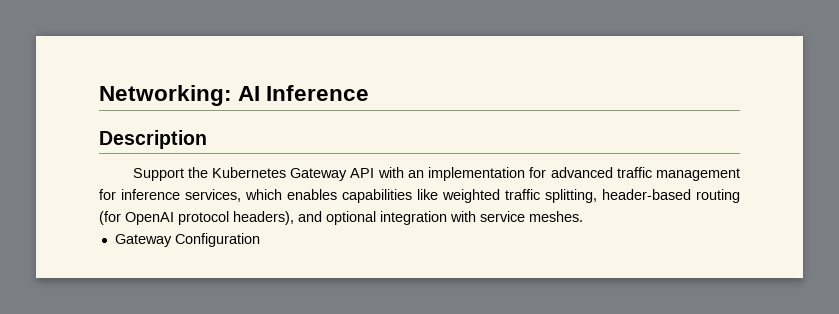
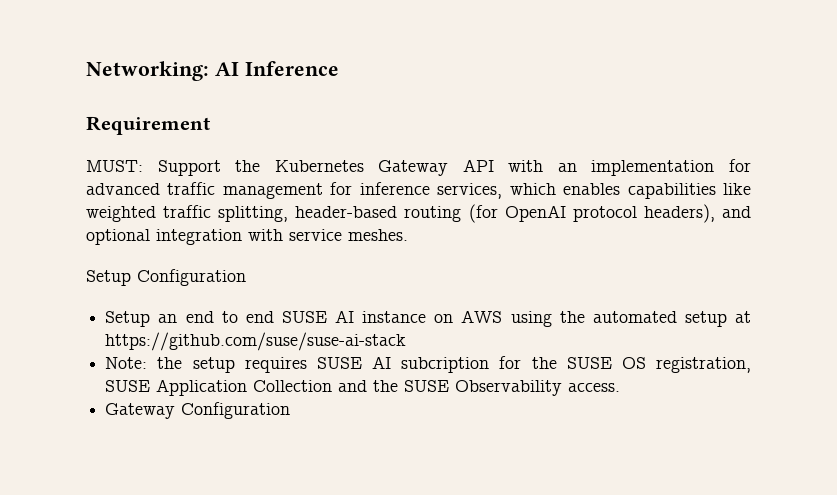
- Description
- Support the Kubernetes Gateway API with an implementation for advanced traffic management for inference services, which enables capabilities like weighted traffic splitting, header-based routing (for OpenAI protocol headers), and optional integration with service meshes.
+ Requirement
+ MUST: Support the Kubernetes Gateway API with an implementation for advanced traffic management for inference services, which enables capabilities like weighted traffic splitting, header-based routing (for OpenAI protocol headers), and optional integration with service meshes.
+ Setup Configuration
+ Setup an end to end SUSE AI instance on AWS using the automated setup at https://github.com/suse/suse-ai-stack
+ Note: the setup requires SUSE AI subcription for the SUSE OS registration, SUSE Application Collection and the SUSE Observability access.

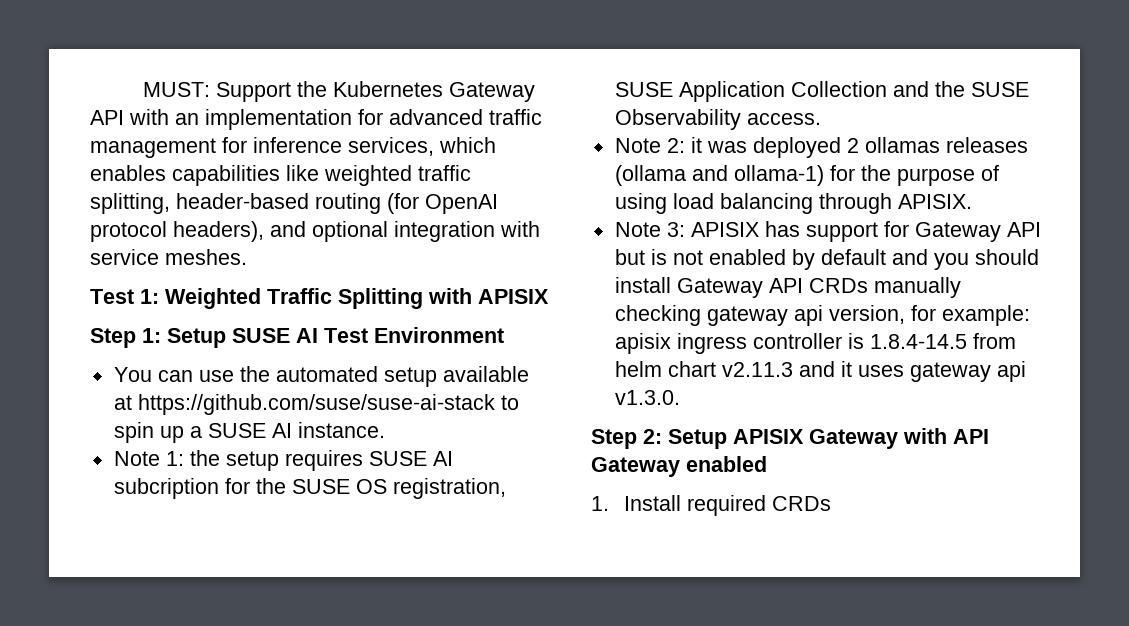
- Networking: AI Inference
- Requirement
- Setup Configuration
- Setup an end to end SUSE AI instance on AWS using the automated setup at https://github.com/suse/suse-ai-stack
- Note: the setup requires SUSE AI subcription for the SUSE OS registration, SUSE Application Collection and the SUSE Observability access.
+ Test 1: Weighted Traffic Splitting with APISIX
+ Step 1: Setup SUSE AI Test Environment
+ You can use the automated setup available at https://github.com/suse/suse-ai-stack to spin up a SUSE AI instance.
+ Note 1: the setup requires SUSE AI subcription for the SUSE OS registration, SUSE Application Collection and the SUSE Observability access.
- Gateway Configuration
+ Note 2: it was deployed 2 ollamas releases (ollama and ollama-1) for the purpose of using load balancing through APISIX.
+ Note 3: APISIX has support for Gateway API but is not enabled by default and you should install Gateway API CRDs manually checking gateway api version, for example: apisix ingress controller is 1.8.4-14.5 from helm chart v2.11.3 and it uses gateway api v1.3.0.
+ Step 2: Setup APISIX Gateway with API Gateway enabled
+ 1. Install required CRDs

